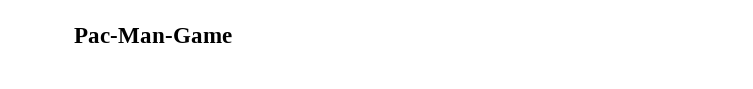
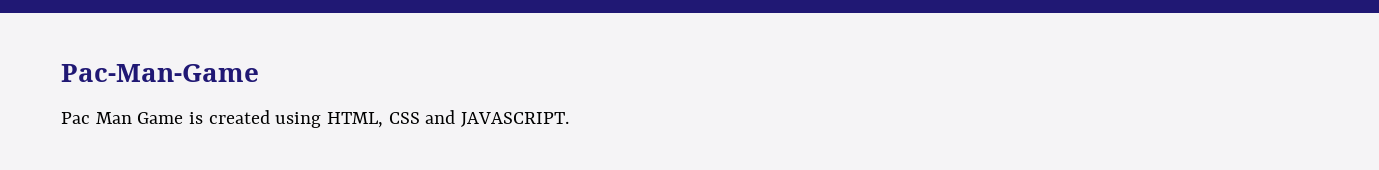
+ Pac Man Game is created using HTML, CSS and JAVASCRIPT.

